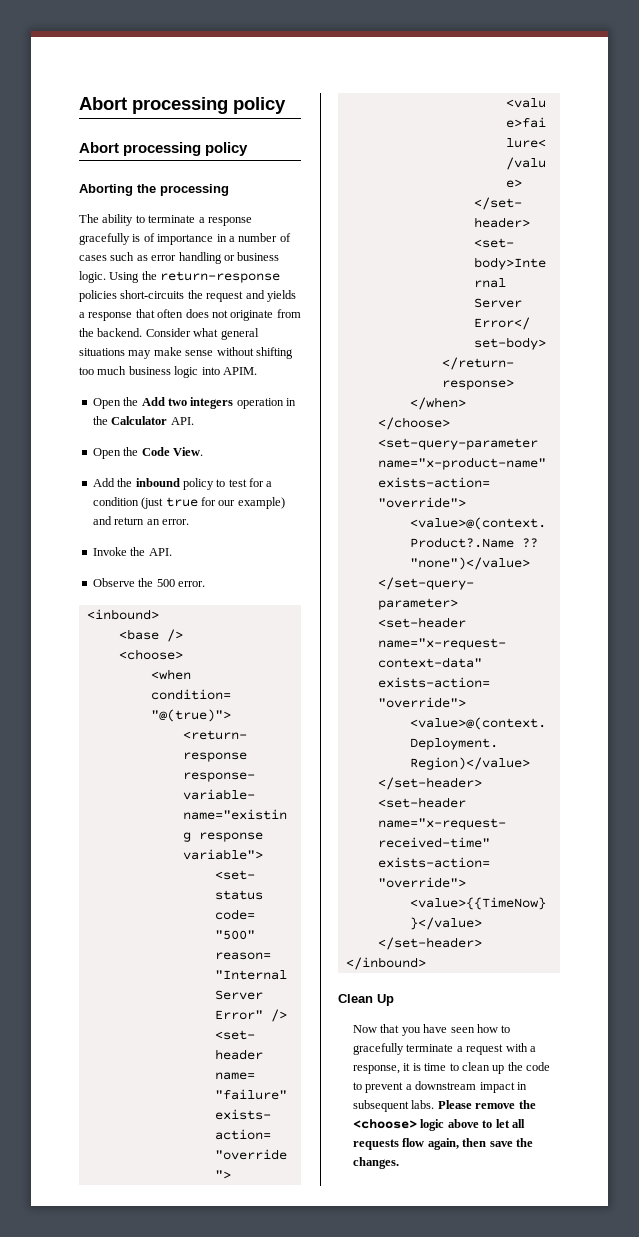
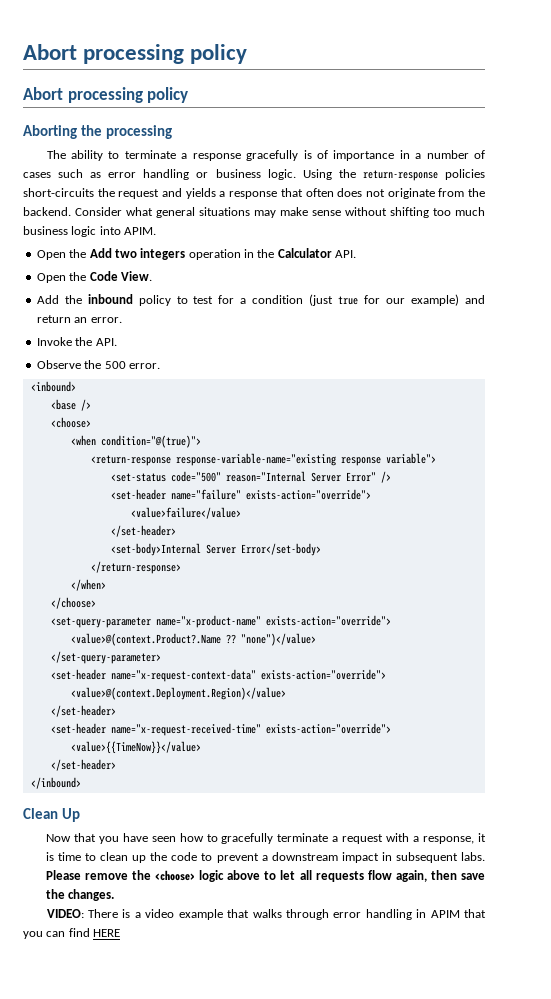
+ VIDEO: There is a video example that walks through error handling in APIM that you can find HERE

